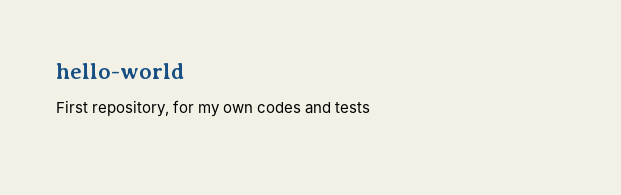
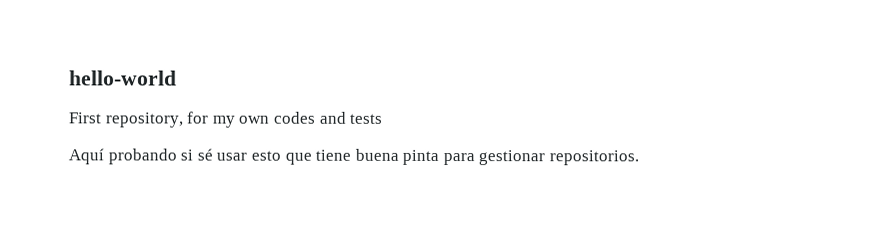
+ Aquí probando si sé usar esto que tiene buena pinta para gestionar repositorios.

